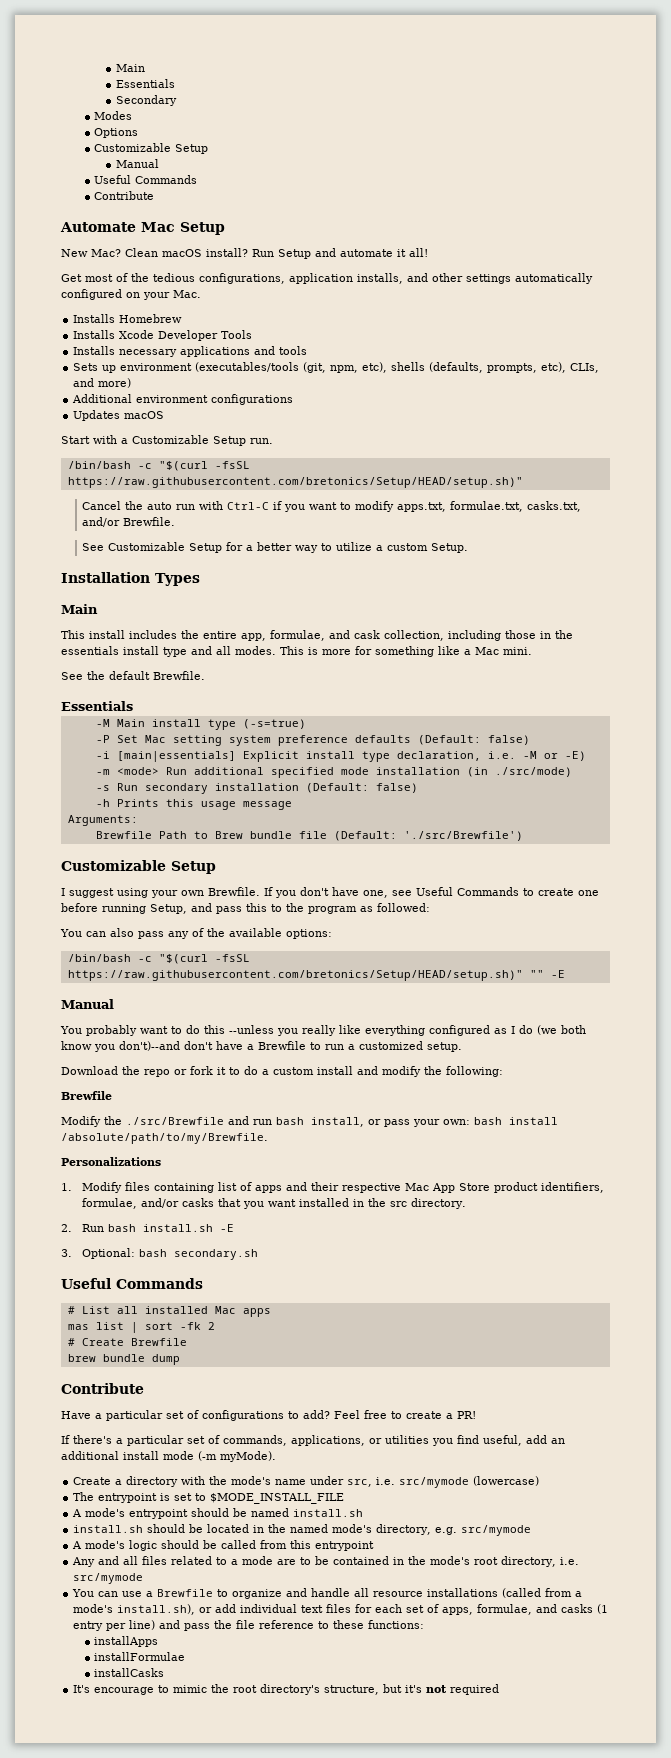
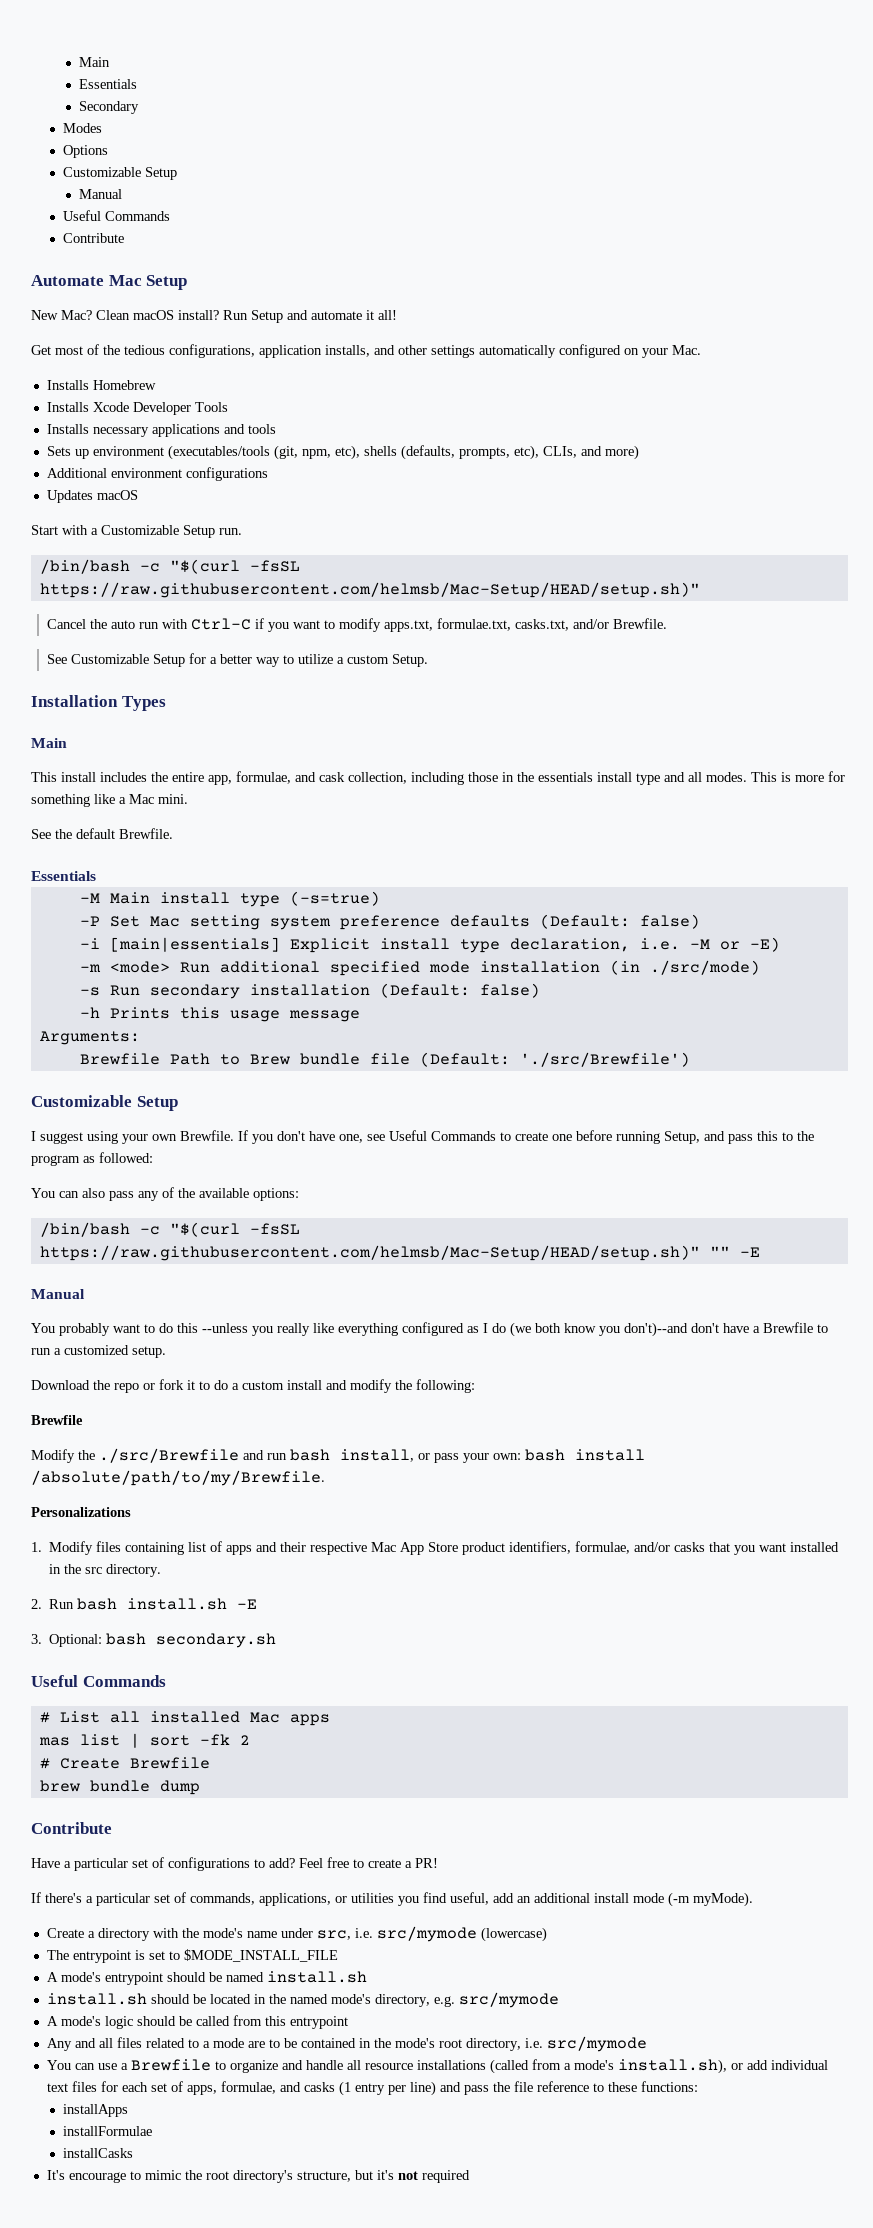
  Start with a Customizable Setup run.
- /bin/bash -c "$(curl -fsSL https://raw.githubusercontent.com/bretonics/Setup/HEAD/setup.sh)"
+ /bin/bash -c "$(curl -fsSL https://raw.githubusercontent.com/helmsb/Mac-Setup/HEAD/setup.sh)"
- /bin/bash -c "$(curl -fsSL https://raw.githubusercontent.com/bretonics/Setup/HEAD/setup.sh)" "" -E
+ /bin/bash -c "$(curl -fsSL https://raw.githubusercontent.com/helmsb/Mac-Setup/HEAD/setup.sh)" "" -E

